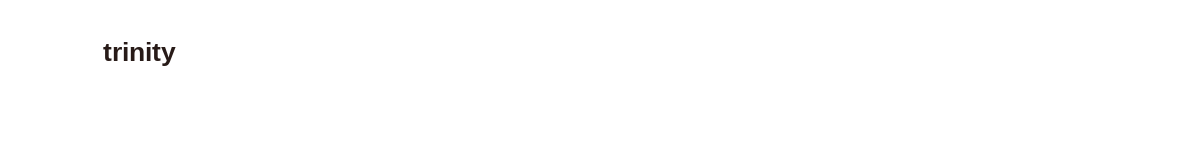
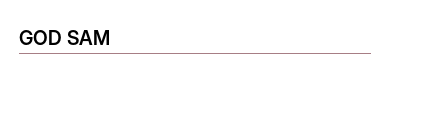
- trinity
+ GOD SAM

